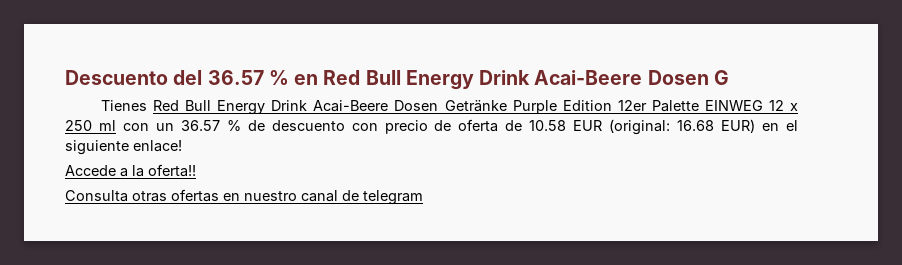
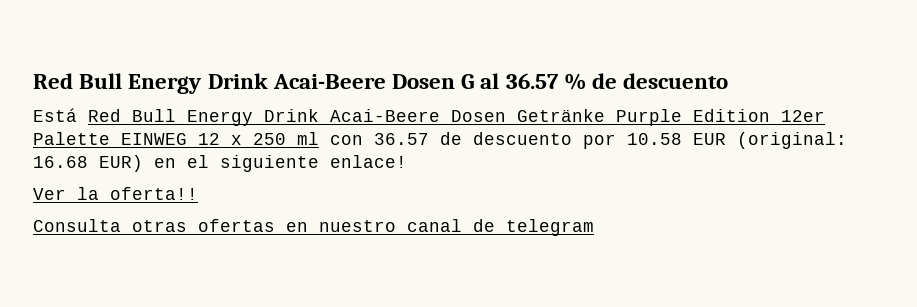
- Descuento del 36.57 % en Red Bull Energy Drink Acai-Beere Dosen G
- Tienes Red Bull Energy Drink Acai-Beere Dosen Getränke Purple Edition 12er Palette EINWEG 12 x 250 ml con un 36.57 % de descuento con precio de oferta de 10.58 EUR (original: 16.68 EUR) en el siguiente enlace!
+ Red Bull Energy Drink Acai-Beere Dosen G al 36.57 % de descuento
+ Está Red Bull Energy Drink Acai-Beere Dosen Getränke Purple Edition 12er Palette EINWEG 12 x 250 ml con 36.57 de descuento por 10.58 EUR (original: 16.68 EUR) en el siguiente enlace!
- Accede a la oferta!!
+ Ver la oferta!!

